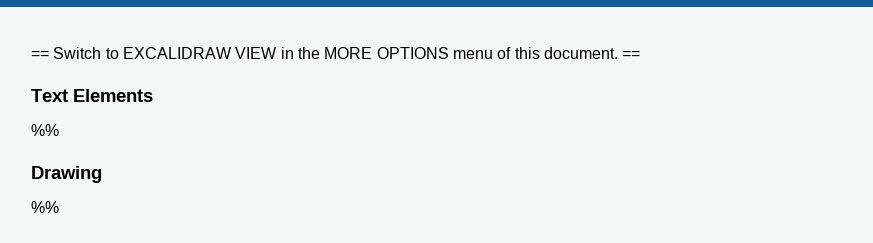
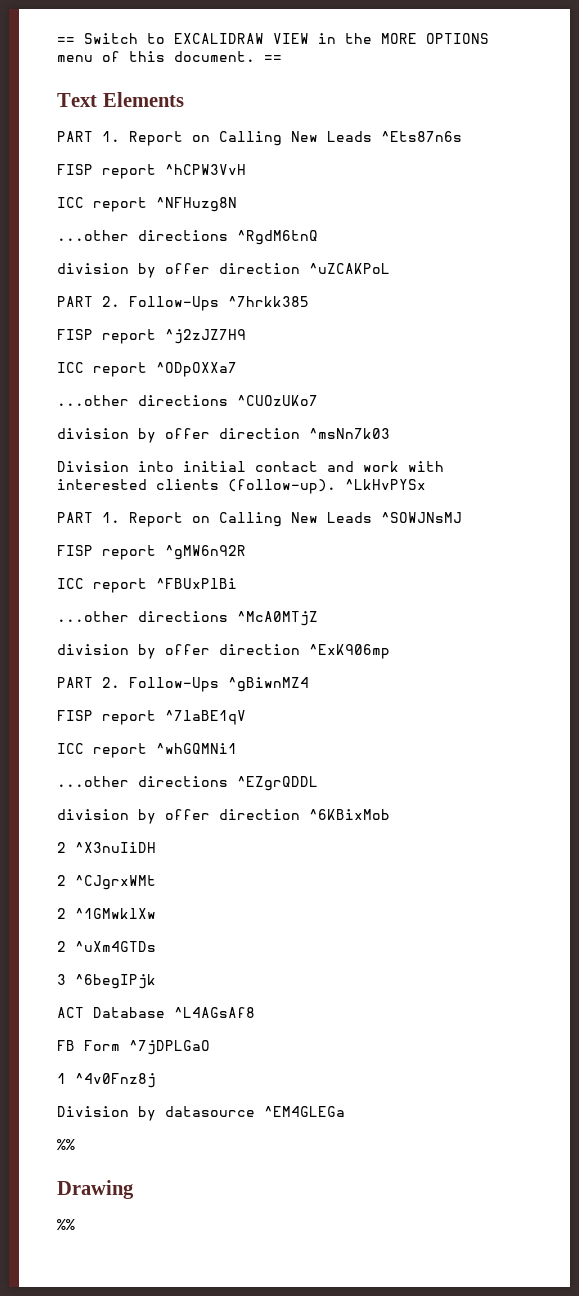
+ PART 1. Report on Calling New Leads ^Ets87n6s
+ FISP report ^hCPW3VvH
+ ICC report ^NFHuzg8N
+ ...other directions ^RgdM6tnQ
+ division by offer direction ^uZCAKPoL
+ PART 2. Follow-Ups ^7hrkk385
+ FISP report ^j2zJZ7H9
+ ICC report ^ODpOXXa7
+ ...other directions ^CUOzUKo7
+ division by offer direction ^msNn7k03
+ Division into initial contact and work with interested clients (follow-up). ^LkHvPYSx
+ PART 1. Report on Calling New Leads ^SOWJNsMJ
+ FISP report ^gMW6n92R
+ ICC report ^FBUxPlBi
+ ...other directions ^McA0MTjZ
+ division by offer direction ^ExK906mp
+ PART 2. Follow-Ups ^gBiwnMZ4
+ FISP report ^7laBE1qV
+ ICC report ^whGQMNi1
+ ...other directions ^EZgrQDDL
+ division by offer direction ^6KBixMob
+ 2 ^X3nuIiDH
+ 2 ^CJgrxWMt
+ 2 ^1GMwklXw
+ 2 ^uXm4GTDs
+ 3 ^6begIPjk
+ ACT Database ^L4AGsAf8
+ FB Form ^7jDPLGaO
+ 1 ^4v0Fnz8j
+ Division by datasource ^EM4GLEGa

